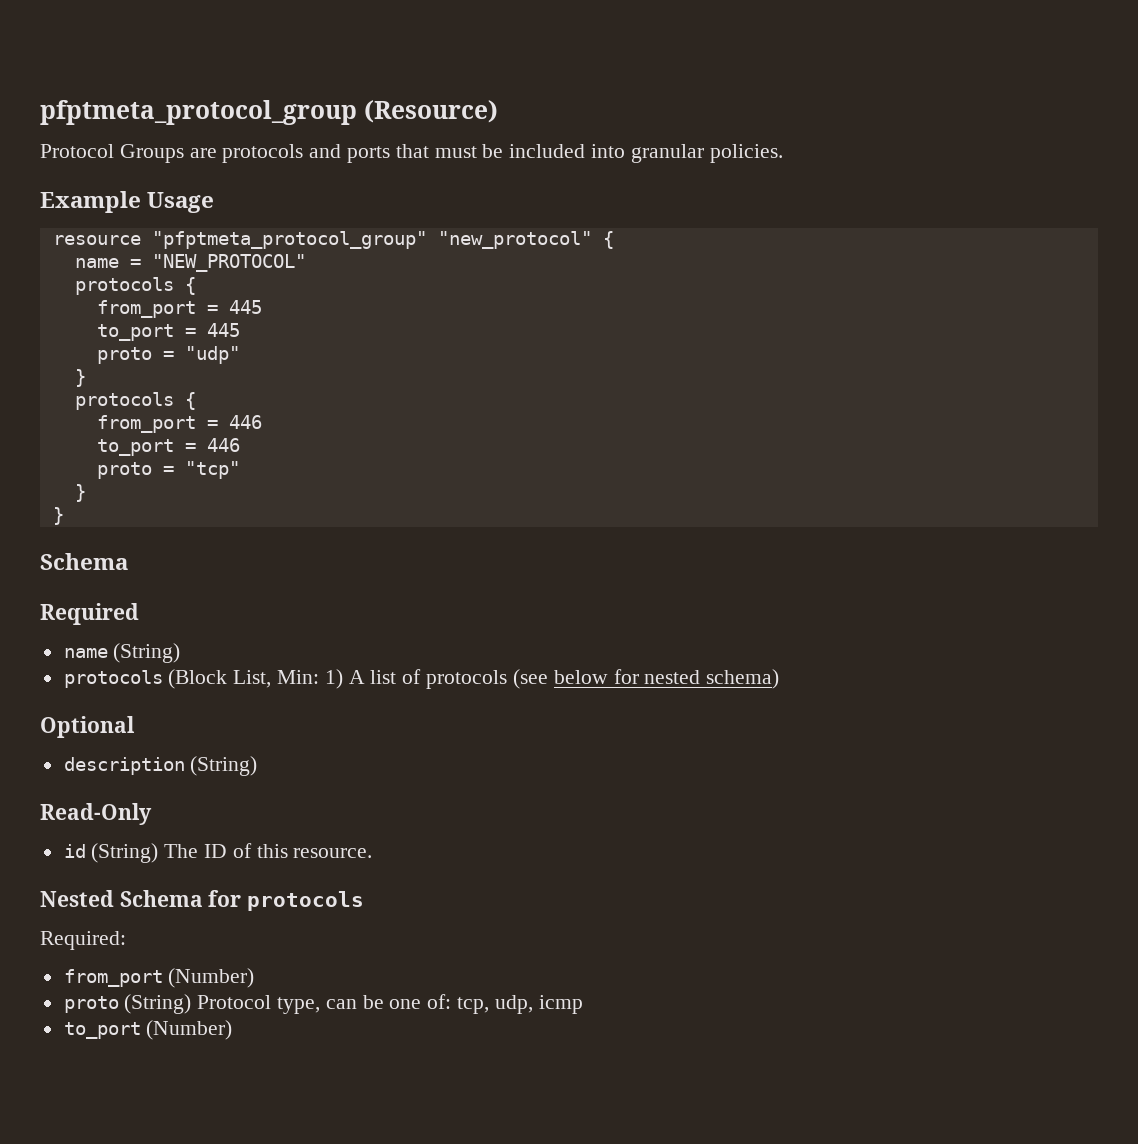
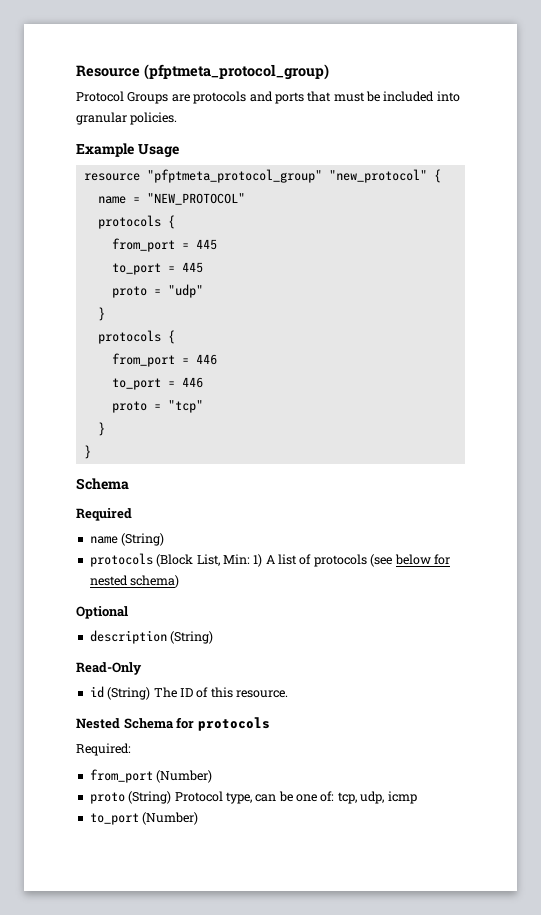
- pfptmeta_protocol_group (Resource)
+ Resource (pfptmeta_protocol_group)

